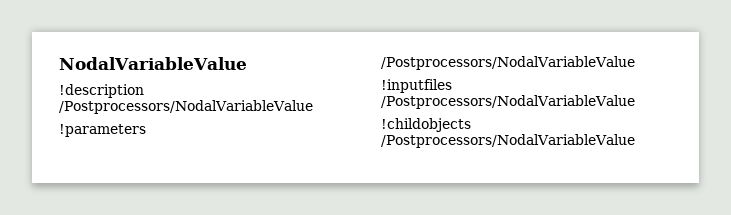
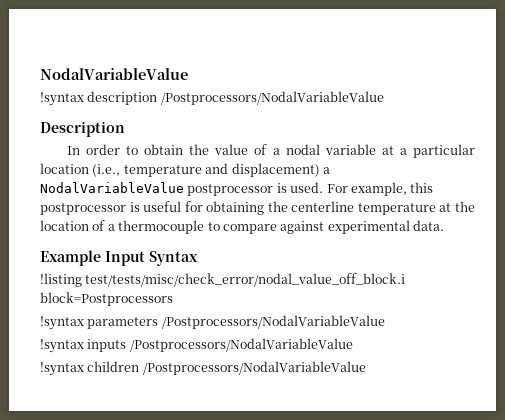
- !description /Postprocessors/NodalVariableValue
- !parameters /Postprocessors/NodalVariableValue
- !inputfiles /Postprocessors/NodalVariableValue
- !childobjects /Postprocessors/NodalVariableValue
+ !syntax description /Postprocessors/NodalVariableValue
+ Description
+ In order to obtain the value of a nodal variable at a particular location (i.e., temperature and displacement) a NodalVariableValue postprocessor is used. For example, this postprocessor is useful for obtaining the centerline temperature at the location of a thermocouple to compare against experimental data.
+ Example Input Syntax
+ !listing test/tests/misc/check_error/nodal_value_off_block.i block=Postprocessors
+ !syntax parameters /Postprocessors/NodalVariableValue
+ !syntax inputs /Postprocessors/NodalVariableValue
+ !syntax children /Postprocessors/NodalVariableValue

